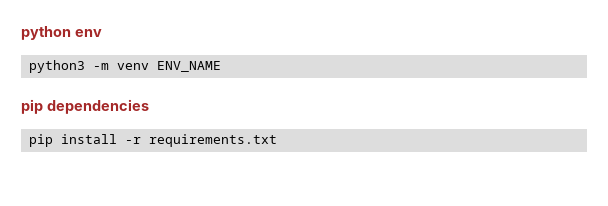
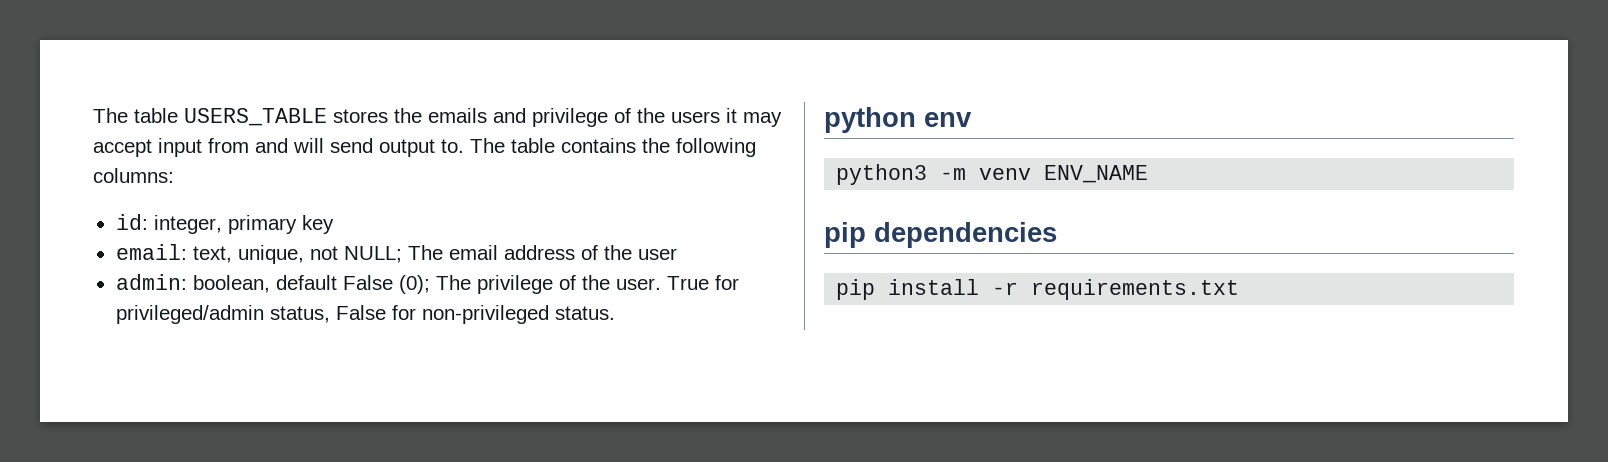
+ The table USERS_TABLE stores the emails and privilege of the users it may accept input from and will send output to. The table contains the following columns:
+ id: integer, primary key
+ email: text, unique, not NULL; The email address of the user
+ admin: boolean, default False (0); The privilege of the user. True for privileged/admin status, False for non-privileged status.

